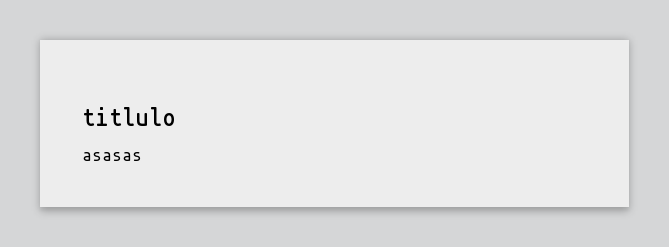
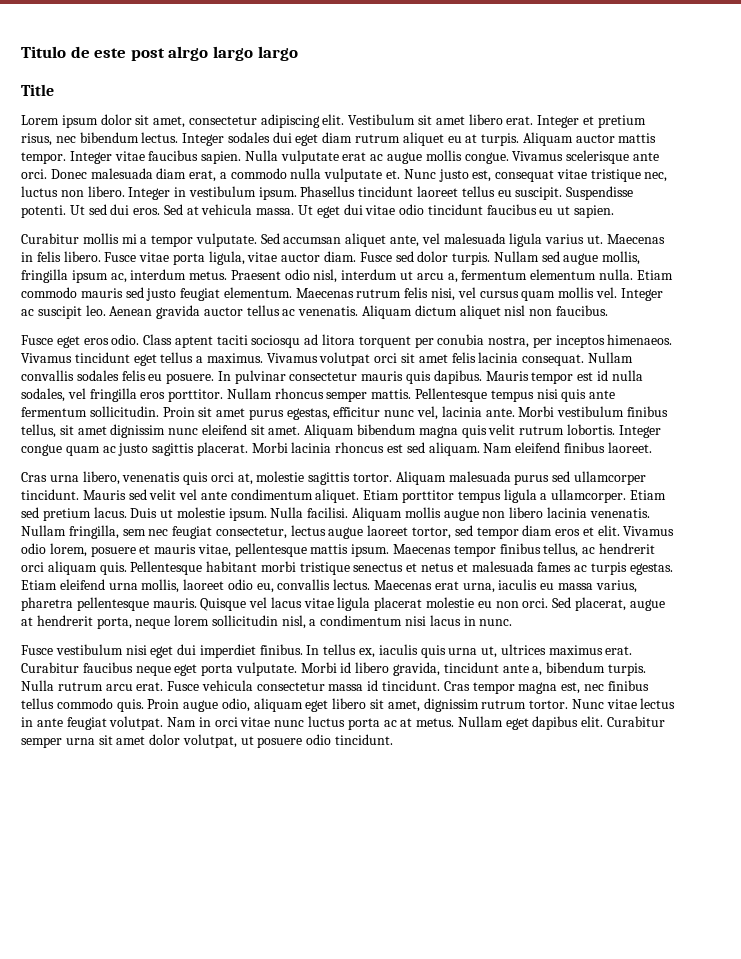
- titlulo
- asasas
+ Titulo de este post alrgo largo largo
+ Title
+ Lorem ipsum dolor sit amet, consectetur adipiscing elit. Vestibulum sit amet libero erat. Integer et pretium risus, nec bibendum lectus. Integer sodales dui eget diam rutrum aliquet eu at turpis. Aliquam auctor mattis tempor. Integer vitae faucibus sapien. Nulla vulputate erat ac augue mollis congue. Vivamus scelerisque ante orci. Donec malesuada diam erat, a commodo nulla vulputate et. Nunc justo est, consequat vitae tristique nec, luctus non libero. Integer in vestibulum ipsum. Phasellus tincidunt laoreet tellus eu suscipit. Suspendisse potenti. Ut sed dui eros. Sed at vehicula massa. Ut eget dui vitae odio tincidunt faucibus eu ut sapien.
+ Curabitur mollis mi a tempor vulputate. Sed accumsan aliquet ante, vel malesuada ligula varius ut. Maecenas in felis libero. Fusce vitae porta ligula, vitae auctor diam. Fusce sed dolor turpis. Nullam sed augue mollis, fringilla ipsum ac, interdum metus. Praesent odio nisl, interdum ut arcu a, fermentum elementum nulla. Etiam commodo mauris sed justo feugiat elementum. Maecenas rutrum felis nisi, vel cursus quam mollis vel. Integer ac suscipit leo. Aenean gravida auctor tellus ac venenatis. Aliquam dictum aliquet nisl non faucibus.
+ Fusce eget eros odio. Class aptent taciti sociosqu ad litora torquent per conubia nostra, per inceptos himenaeos. Vivamus tincidunt eget tellus a maximus. Vivamus volutpat orci sit amet felis lacinia consequat. Nullam convallis sodales felis eu posuere. In pulvinar consectetur mauris quis dapibus. Mauris tempor est id nulla sodales, vel fringilla eros porttitor. Nullam rhoncus semper mattis. Pellentesque tempus nisi quis ante fermentum sollicitudin. Proin sit amet purus egestas, efficitur nunc vel, lacinia ante. Morbi vestibulum finibus tellus, sit amet dignissim nunc eleifend sit amet. Aliquam bibendum magna quis velit rutrum lobortis. Integer congue quam ac justo sagittis placerat. Morbi lacinia rhoncus est sed aliquam. Nam eleifend finibus laoreet.
+ Cras urna libero, venenatis quis orci at, molestie sagittis tortor. Aliquam malesuada purus sed ullamcorper tincidunt. Mauris sed velit vel ante condimentum aliquet. Etiam porttitor tempus ligula a ullamcorper. Etiam sed pretium lacus. Duis ut molestie ipsum. Nulla facilisi. Aliquam mollis augue non libero lacinia venenatis. Nullam fringilla, sem nec feugiat consectetur, lectus augue laoreet tortor, sed tempor diam eros et elit. Vivamus odio lorem, posuere et mauris vitae, pellentesque mattis ipsum. Maecenas tempor finibus tellus, ac hendrerit orci aliquam quis. Pellentesque habitant morbi tristique senectus et netus et malesuada fames ac turpis egestas. Etiam eleifend urna mollis, laoreet odio eu, convallis lectus. Maecenas erat urna, iaculis eu massa varius, pharetra pellentesque mauris. Quisque vel lacus vitae ligula placerat molestie eu non orci. Sed placerat, augue at hendrerit porta, neque lorem sollicitudin nisl, a condimentum nisi lacus in nunc.
+ Fusce vestibulum nisi eget dui imperdiet finibus. In tellus ex, iaculis quis urna ut, ultrices maximus erat. Curabitur faucibus neque eget porta vulputate. Morbi id libero gravida, tincidunt ante a, bibendum turpis. Nulla rutrum arcu erat. Fusce vehicula consectetur massa id tincidunt. Cras tempor magna est, nec finibus tellus commodo quis. Proin augue odio, aliquam eget libero sit amet, dignissim rutrum tortor. Nunc vitae lectus in ante feugiat volutpat. Nam in orci vitae nunc luctus porta ac at metus. Nullam eget dapibus elit. Curabitur semper urna sit amet dolor volutpat, ut posuere odio tincidunt.

